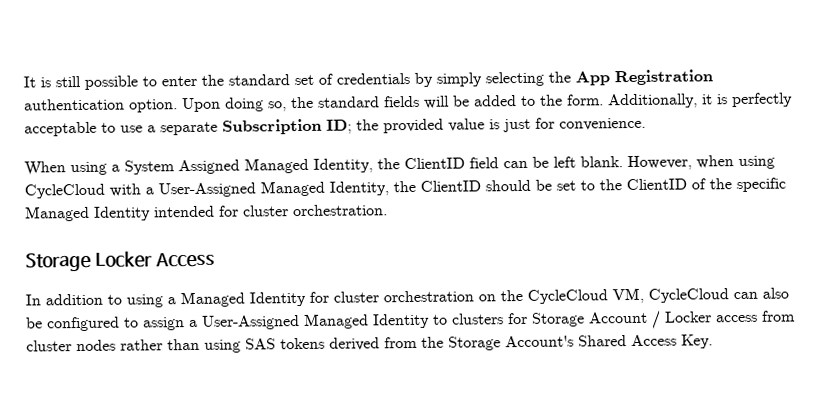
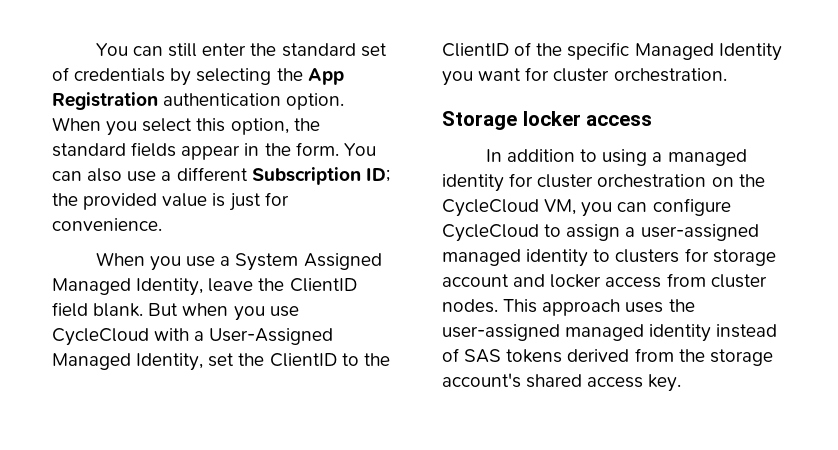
- It is still possible to enter the standard set of credentials by simply selecting the App Registration authentication option.
+ You can still enter the standard set of credentials by selecting the App Registration authentication option.
- Upon doing so, the standard fields will be added to the form. Additionally, it is perfectly acceptable to use a separate Subscription ID; the provided value is just for convenience.
+ When you select this option, the standard fields appear in the form. You can also use a different Subscription ID; the provided value is just for convenience.
- When using a System Assigned Managed Identity, the ClientID field can be left blank. However, when using CycleCloud with a User-Assigned Managed Identity, the ClientID should be set to the ClientID of the specific Managed Identity intended for cluster orchestration.
+ When you use a System Assigned Managed Identity, leave the ClientID field blank. But when you use CycleCloud with a User-Assigned Managed Identity, set the ClientID to the ClientID of the specific Managed Identity you want for cluster orchestration.
- Storage Locker Access
+ Storage locker access
- In addition to using a Managed Identity for cluster orchestration on the CycleCloud VM, CycleCloud can also be configured to assign a User-Assigned Managed Identity to clusters for Storage Account / Locker access from cluster nodes rather than using SAS tokens derived from the Storage Account's Shared Access Key.
+ In addition to using a managed identity for cluster orchestration on the CycleCloud VM, you can configure CycleCloud to assign a user-assigned managed identity to clusters for storage account and locker access from cluster nodes. This approach uses the user-assigned managed identity instead of SAS tokens derived from the storage account's shared access key.

